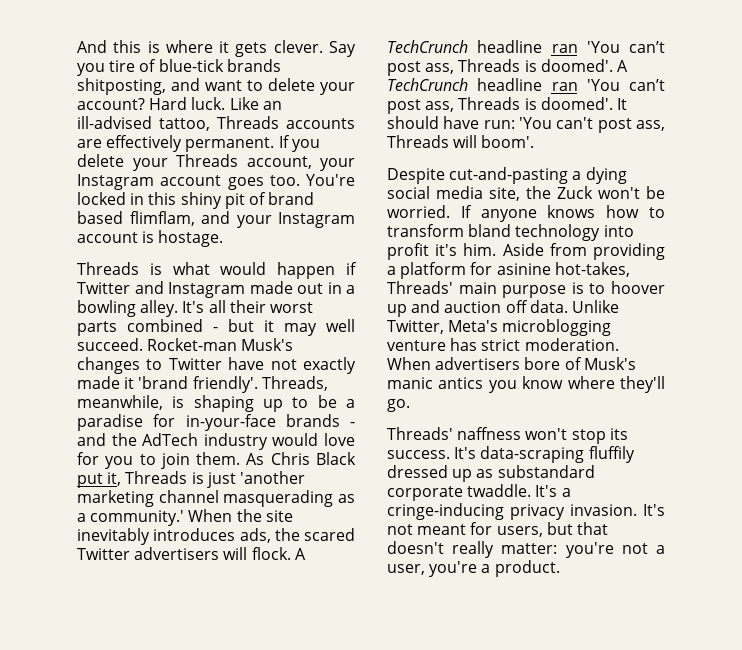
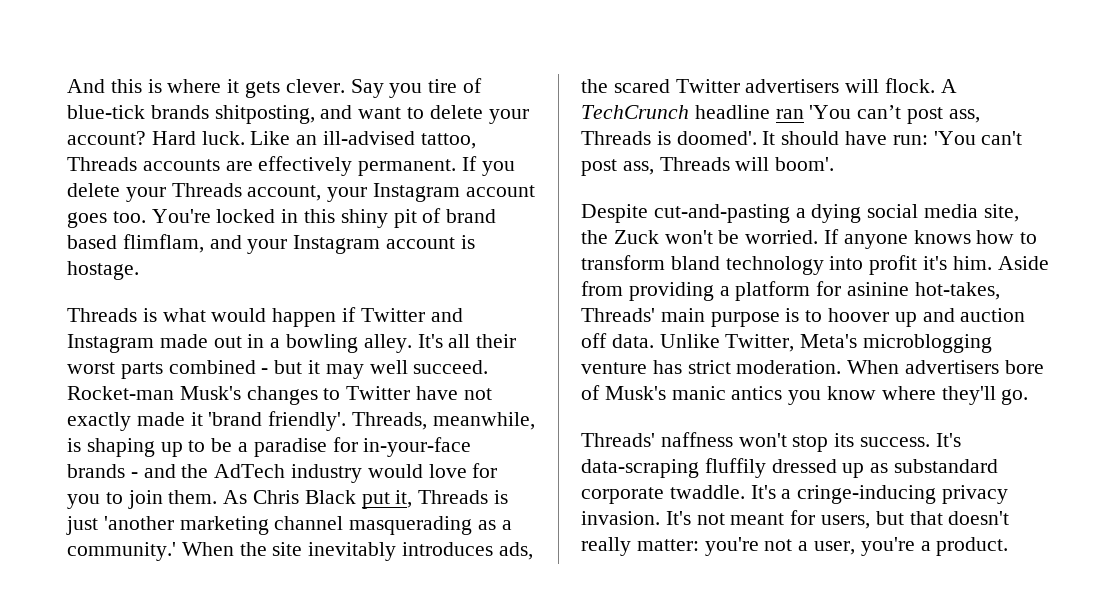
- A TechCrunch headline ran 'You can’t post ass, Threads is doomed'. A TechCrunch headline ran 'You can’t post ass, Threads is doomed'.
+ A TechCrunch headline ran 'You can’t post ass, Threads is doomed'.

